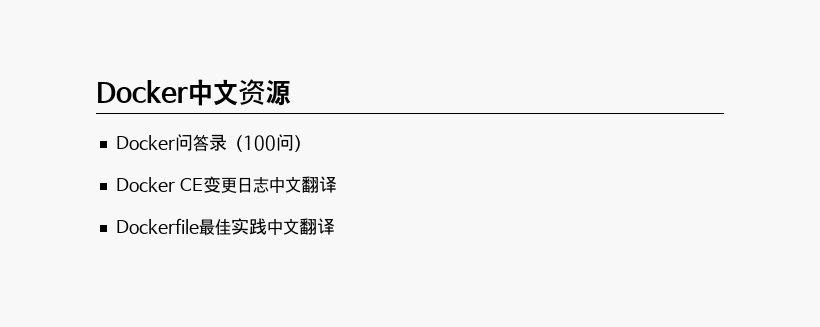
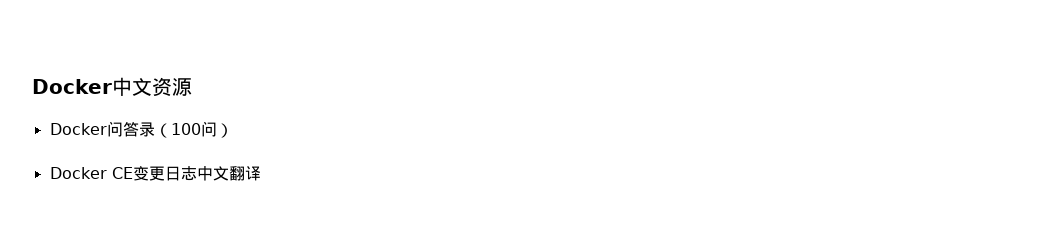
- Dockerfile最佳实践中文翻译

